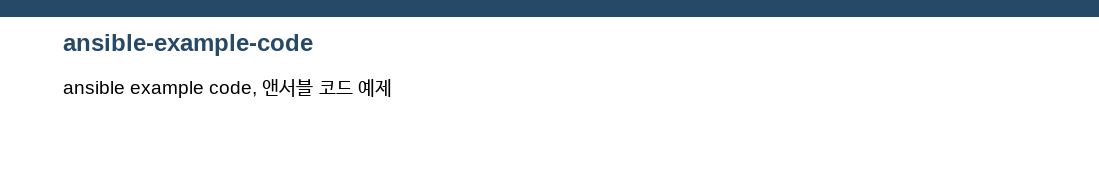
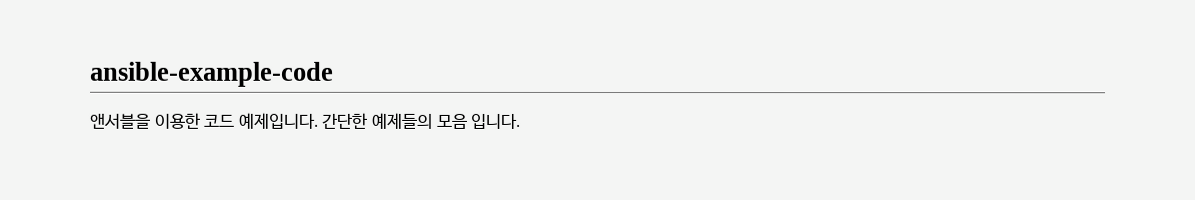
- ansible example code, 앤서블 코드 예제
+ 앤서블을 이용한 코드 예제입니다. 간단한 예제들의 모음 입니다.

